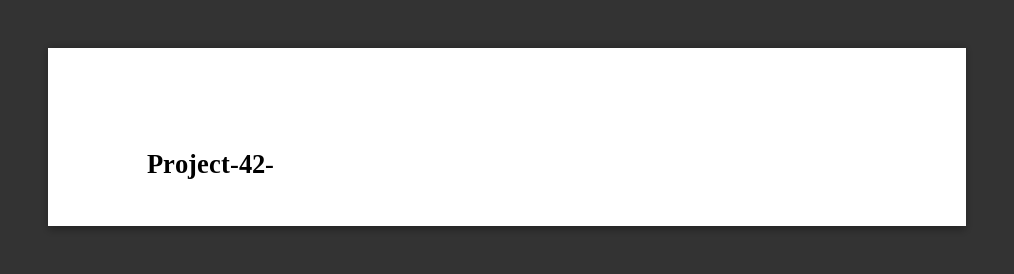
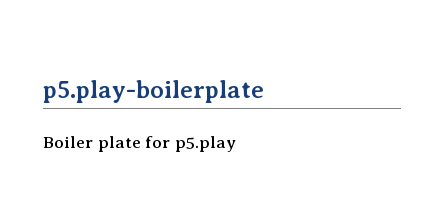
- Project-42-
+ p5.play-boilerplate
+ Boiler plate for p5.play

